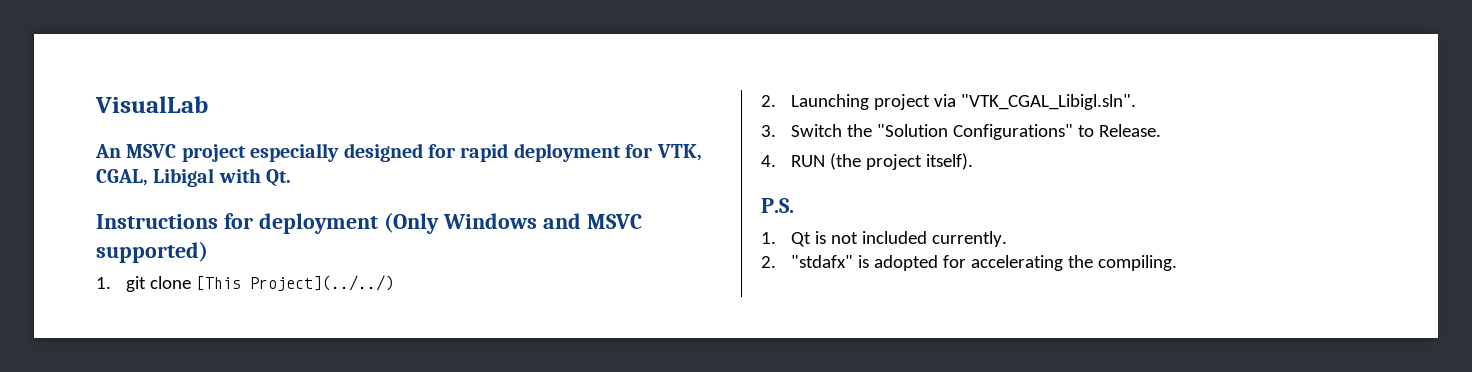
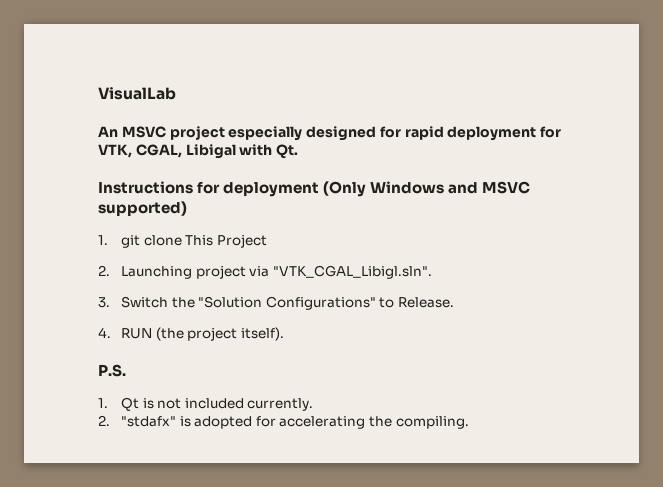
- 1. git clone [This Project](../../)
+ 1. git clone This Project

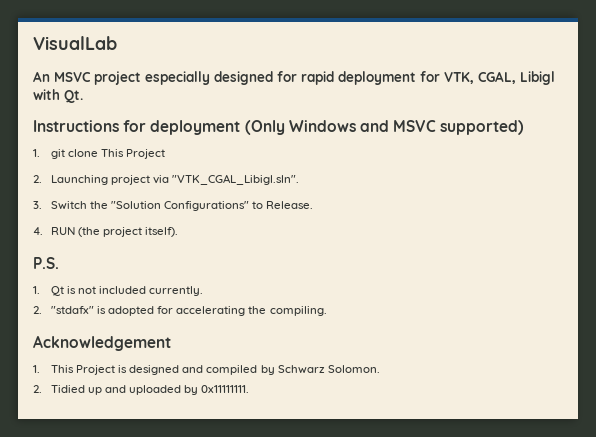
- An MSVC project especially designed for rapid deployment for VTK, CGAL, Libigal with Qt.
+ An MSVC project especially designed for rapid deployment for VTK, CGAL, Libigl with Qt.
+ Acknowledgement
+ 1. This Project is designed and compiled by Schwarz Solomon.
+ 2. Tidied up and uploaded by 0x11111111.

